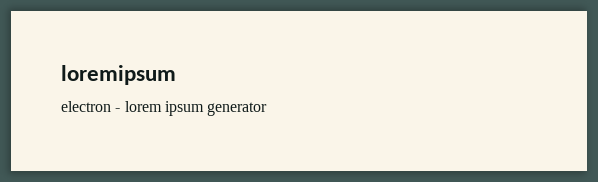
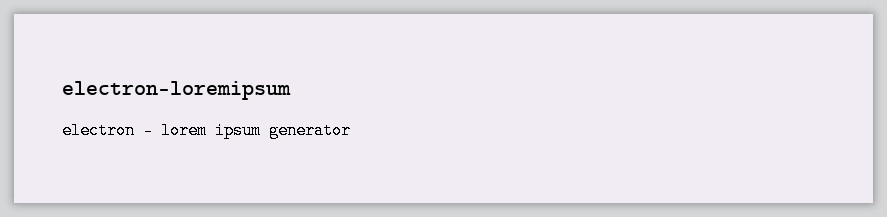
- loremipsum
+ electron-loremipsum

